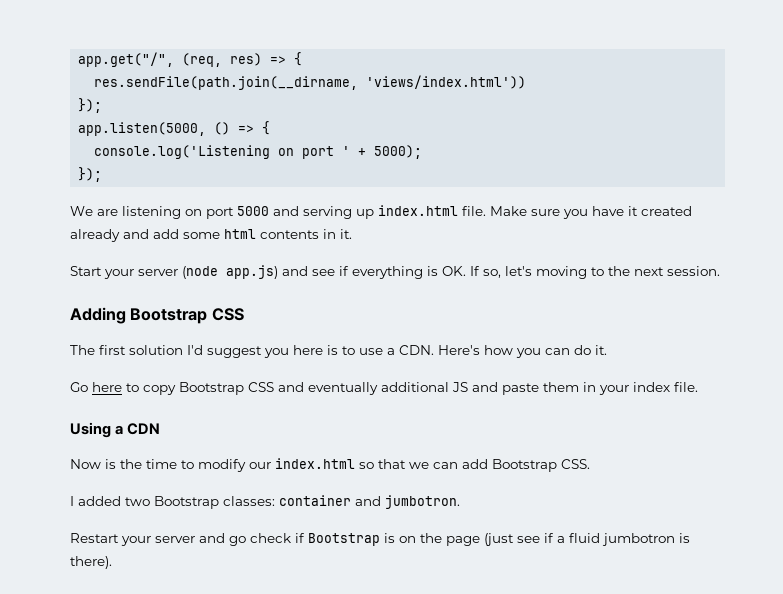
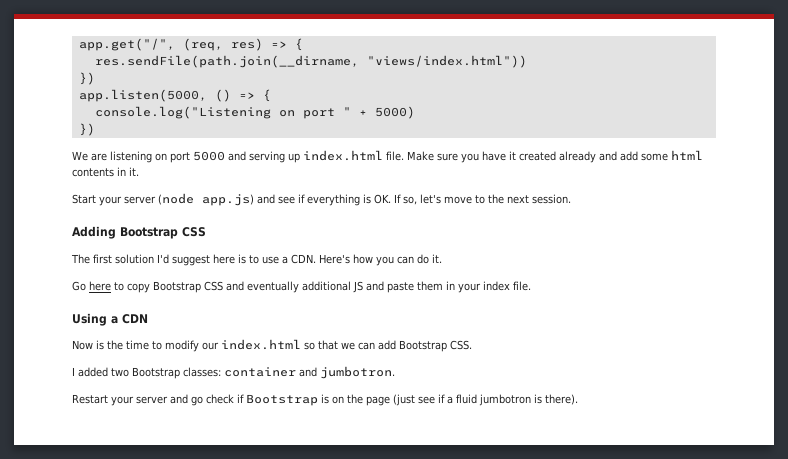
- res.sendFile(path.join(__dirname, 'views/index.html'))
- });
+ res.sendFile(path.join(__dirname, "views/index.html"))
+ })
- console.log('Listening on port ' + 5000);
- });
+ console.log("Listening on port " + 5000)
+ })
- Start your server (node app.js) and see if everything is OK. If so, let's moving to the next session.
+ Start your server (node app.js) and see if everything is OK. If so, let's move to the next session.
- The first solution I'd suggest you here is to use a CDN. Here's how you can do it.
+ The first solution I'd suggest here is to use a CDN. Here's how you can do it.

